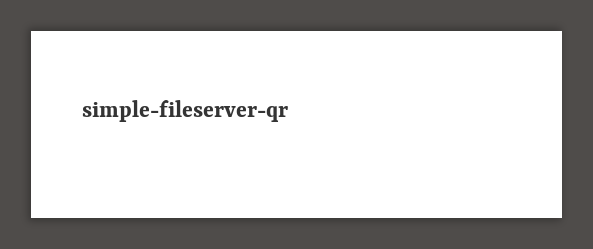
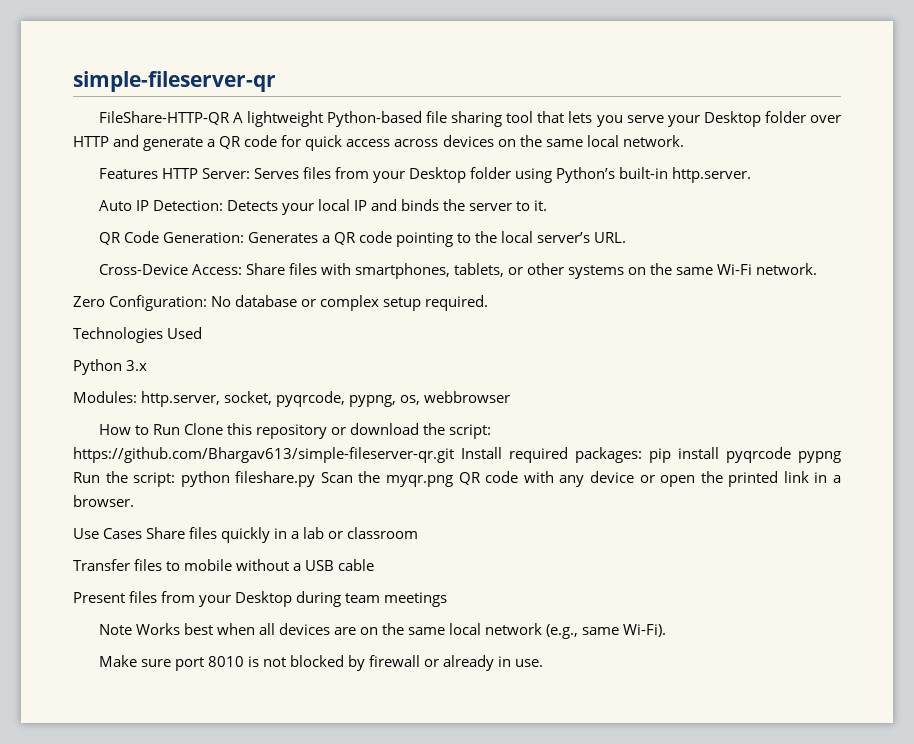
+ FileShare-HTTP-QR A lightweight Python-based file sharing tool that lets you serve your Desktop folder over HTTP and generate a QR code for quick access across devices on the same local network.
+ Features HTTP Server: Serves files from your Desktop folder using Python’s built-in http.server.
+ Auto IP Detection: Detects your local IP and binds the server to it.
+ QR Code Generation: Generates a QR code pointing to the local server’s URL.
+ Cross-Device Access: Share files with smartphones, tablets, or other systems on the same Wi-Fi network.
+ Zero Configuration: No database or complex setup required.
+ Technologies Used
+ Python 3.x
+ Modules: http.server, socket, pyqrcode, pypng, os, webbrowser
+ How to Run Clone this repository or download the script: https://github.com/Bhargav613/simple-fileserver-qr.git Install required packages: pip install pyqrcode pypng Run the script: python fileshare.py Scan the myqr.png QR code with any device or open the printed link in a browser.
+ Use Cases Share files quickly in a lab or classroom
+ Transfer files to mobile without a USB cable
+ Present files from your Desktop during team meetings
+ Note Works best when all devices are on the same local network (e.g., same Wi-Fi).
+ Make sure port 8010 is not blocked by firewall or already in use.

